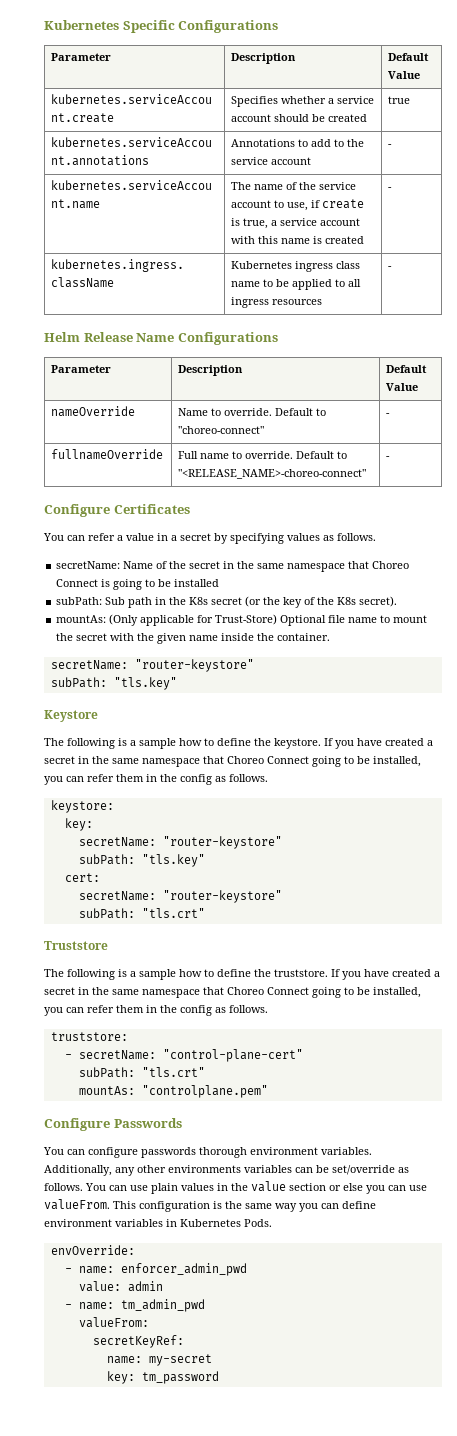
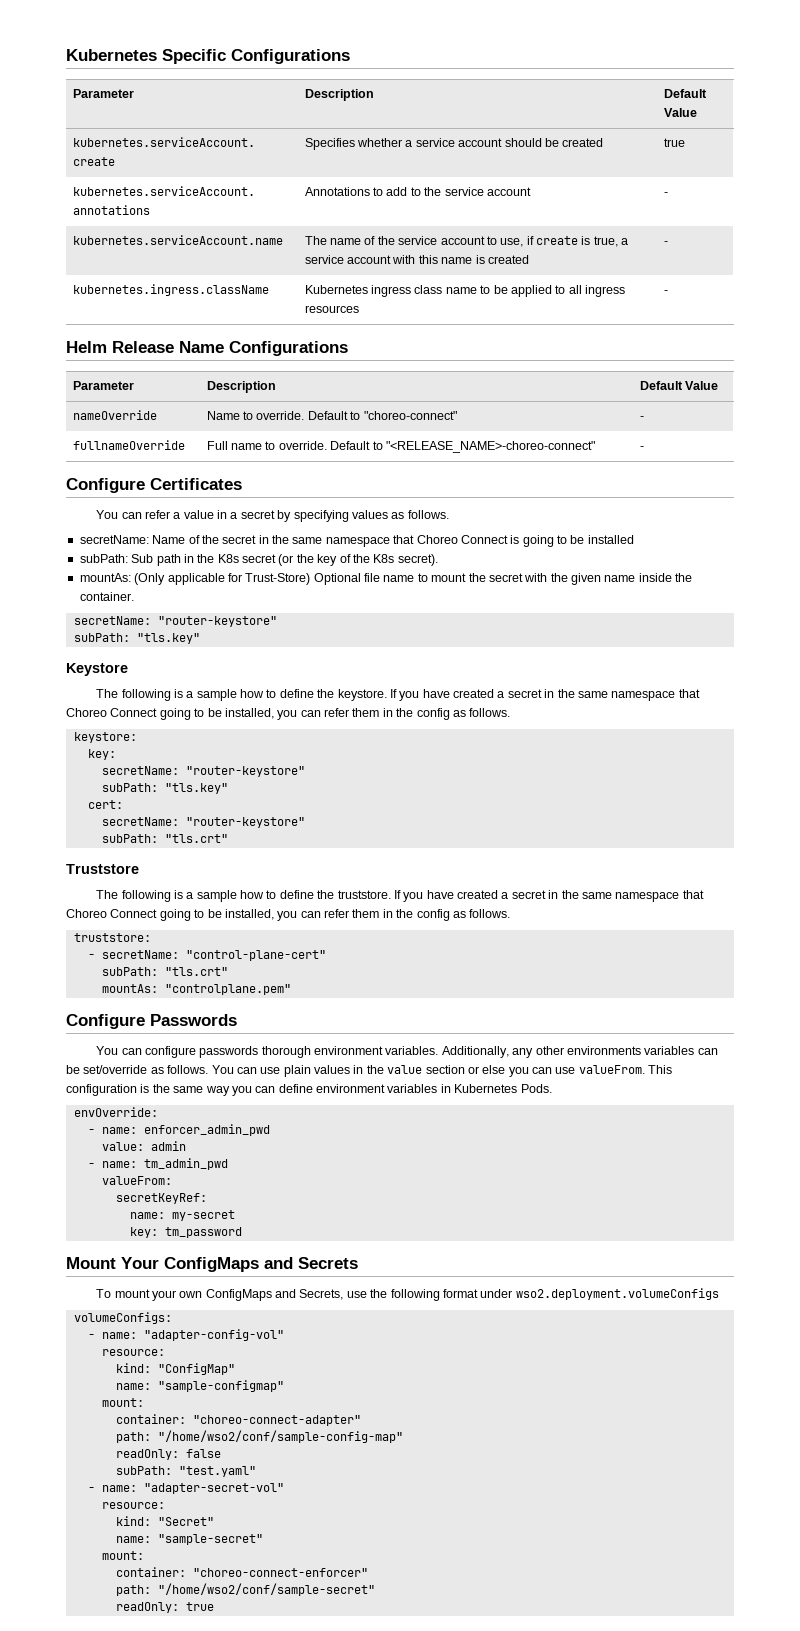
+ Mount Your ConfigMaps and Secrets
+ To mount your own ConfigMaps and Secrets, use the following format under wso2.deployment.volumeConfigs
+ volumeConfigs:
+ - name: "adapter-config-vol"
+ resource:
+ kind: "ConfigMap"
+ name: "sample-configmap"
+ mount:
+ container: "choreo-connect-adapter"
+ path: "/home/wso2/conf/sample-config-map"
+ readOnly: false
+ subPath: "test.yaml"
+ - name: "adapter-secret-vol"
+ resource:
+ kind: "Secret"
+ name: "sample-secret"
+ mount:
+ container: "choreo-connect-enforcer"
+ path: "/home/wso2/conf/sample-secret"
+ readOnly: true

